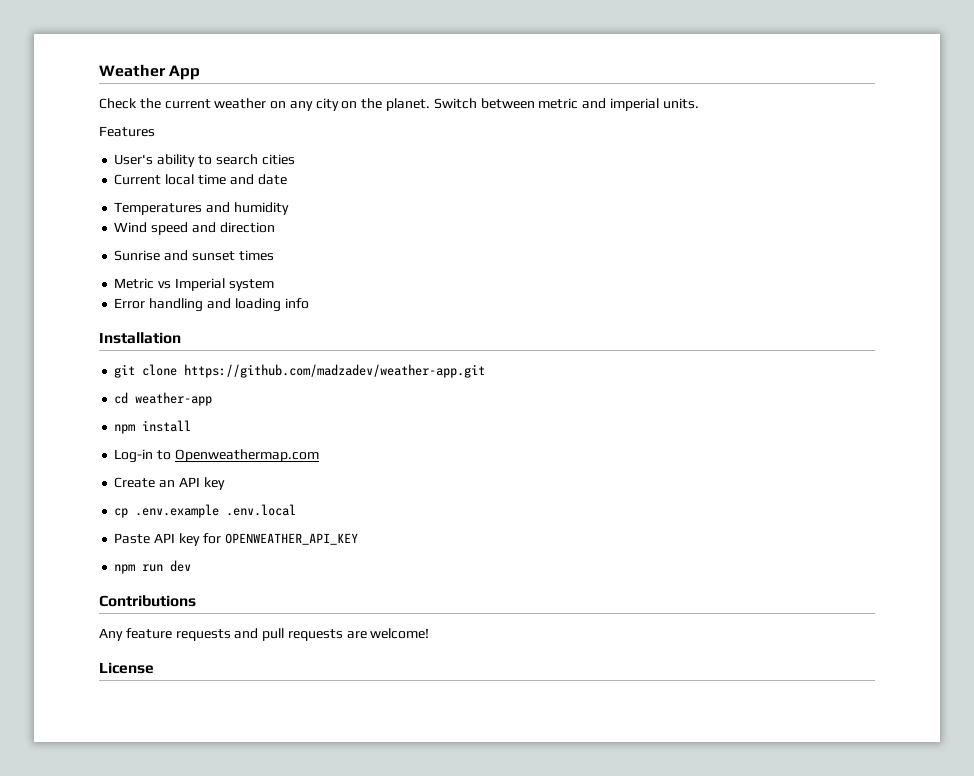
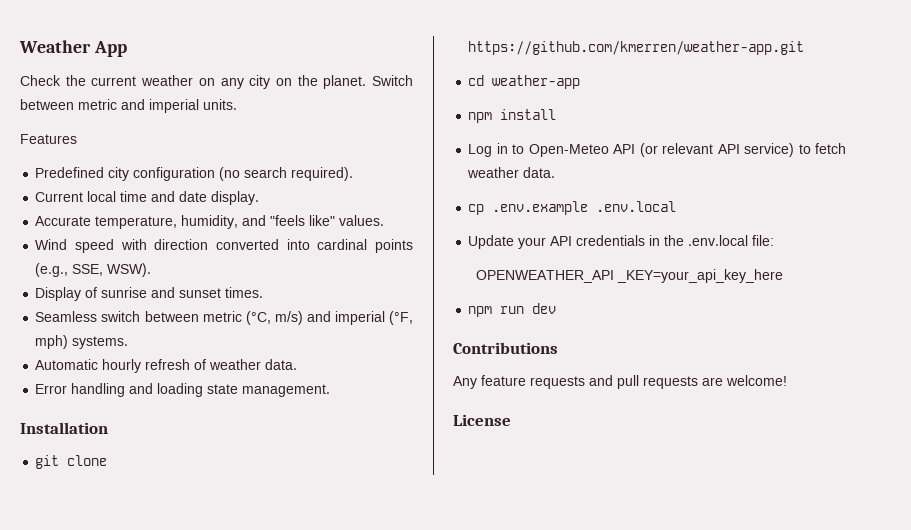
- User's ability to search cities
+ Predefined city configuration (no search required).
- Current local time and date
- Temperatures and humidity
+ Current local time and date display.
+ Accurate temperature, humidity, and "feels like" values.
- Wind speed and direction
- Sunrise and sunset times
- Metric vs Imperial system
+ Wind speed with direction converted into cardinal points (e.g., SSE, WSW).
+ Display of sunrise and sunset times.
+ Seamless switch between metric (°C, m/s) and imperial (°F, mph) systems.
+ Automatic hourly refresh of weather data.
- Error handling and loading info
+ Error handling and loading state management.
- git clone https://github.com/madzadev/weather-app.git
+ git clone https://github.com/kmerren/weather-app.git
- Log-in to Openweathermap.com
- Create an API key
+ Log in to Open-Meteo API (or relevant API service) to fetch weather data.
  cp .env.example .env.local
- Paste API key for OPENWEATHER_API_KEY
+ Update your API credentials in the .env.local file:
+ OPENWEATHER_API _KEY=your_api_key_here

